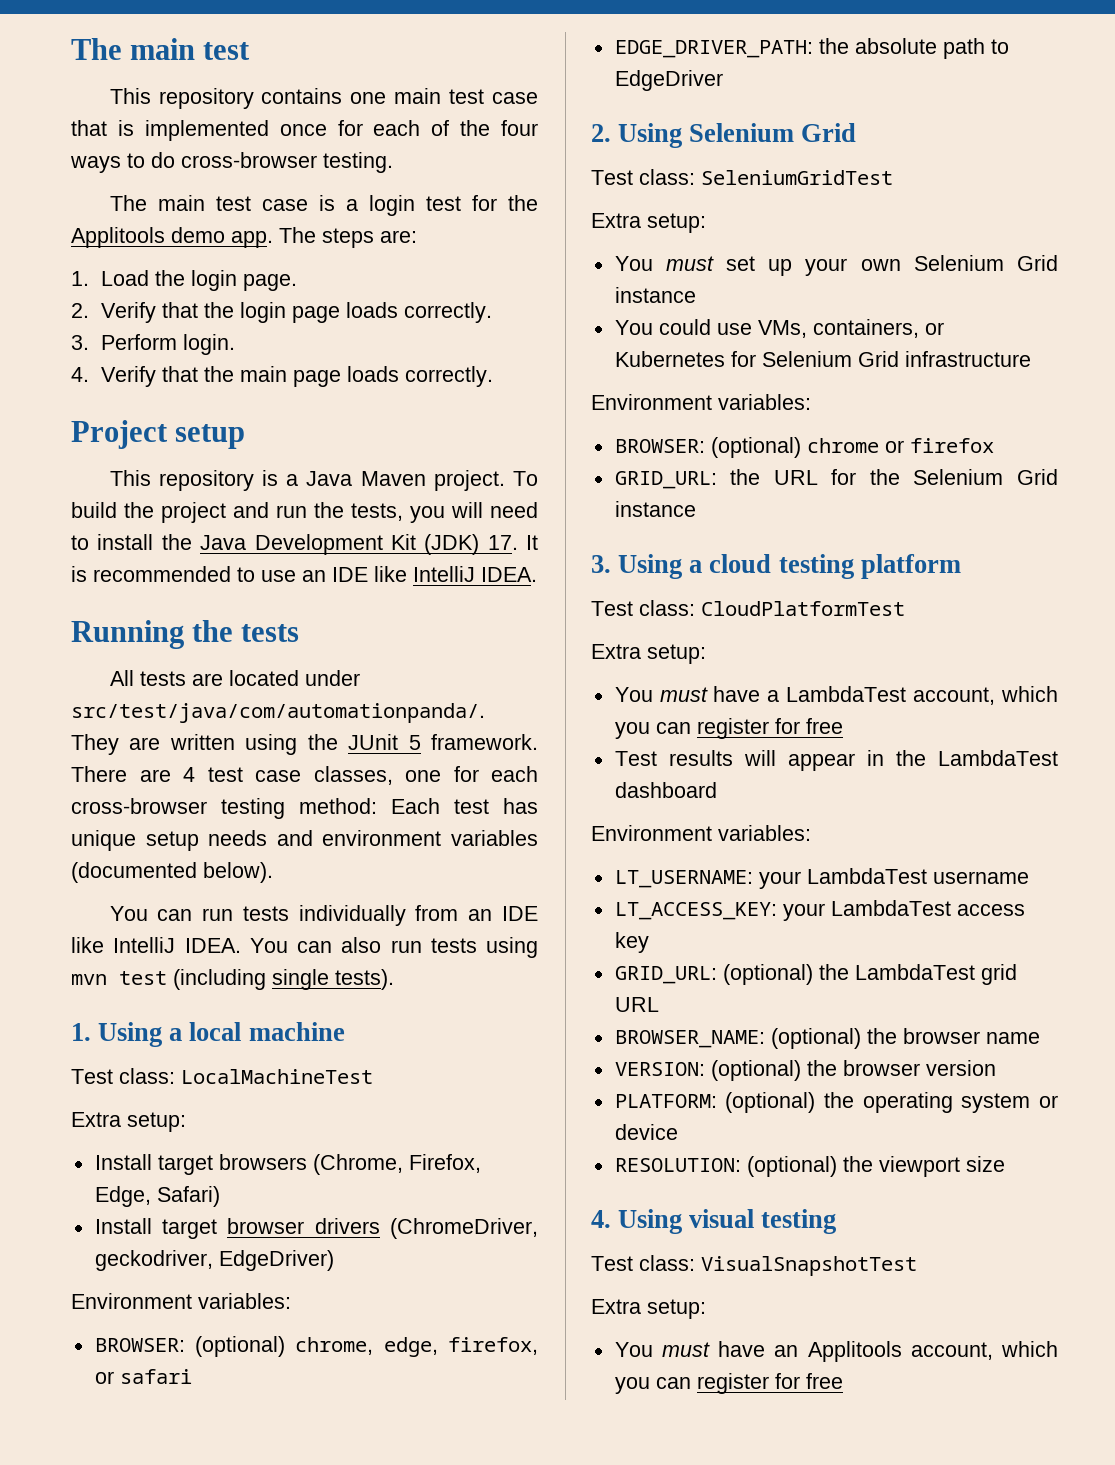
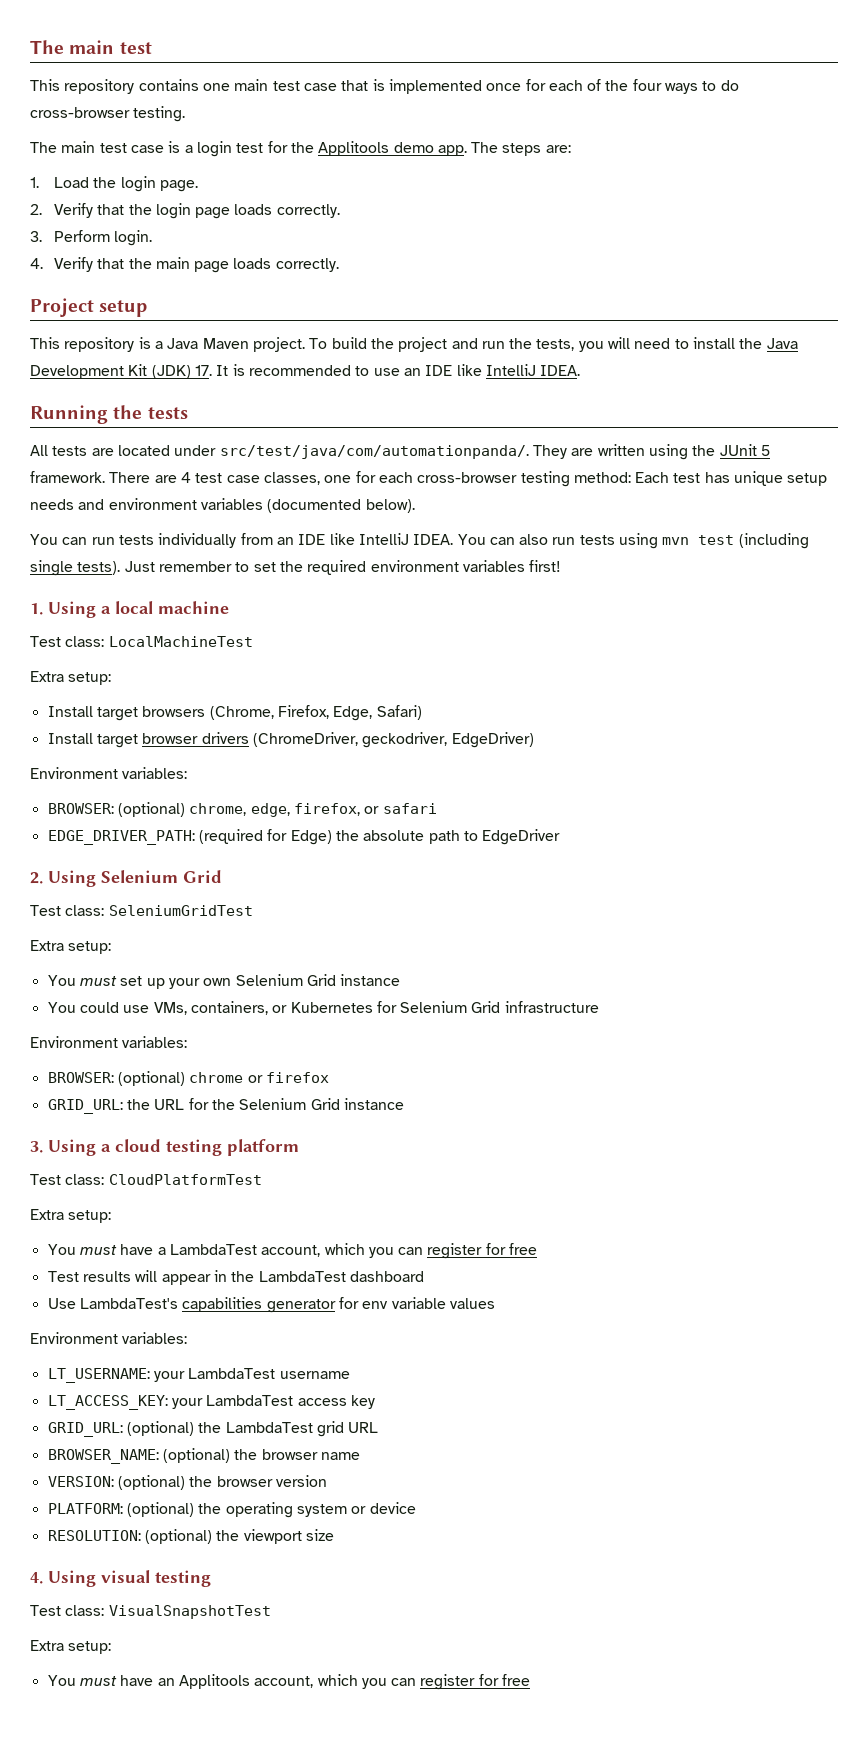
+ Just remember to set the required environment variables first!
- EDGE_DRIVER_PATH: the absolute path to EdgeDriver
+ EDGE_DRIVER_PATH: (required for Edge) the absolute path to EdgeDriver
+ Use LambdaTest's capabilities generator for env variable values

